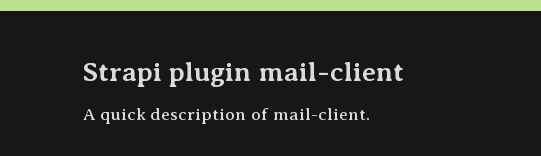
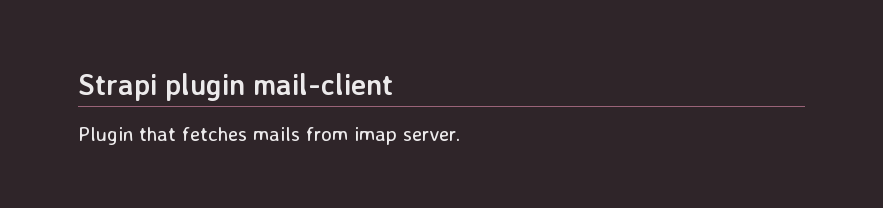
- A quick description of mail-client.
+ Plugin that fetches mails from imap server.

